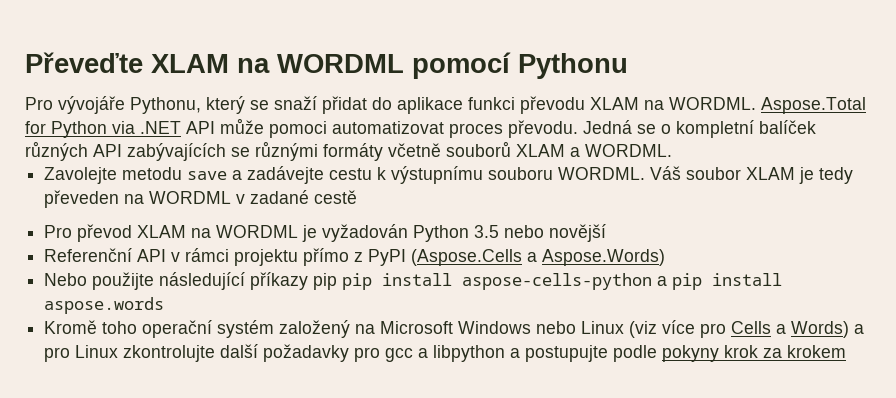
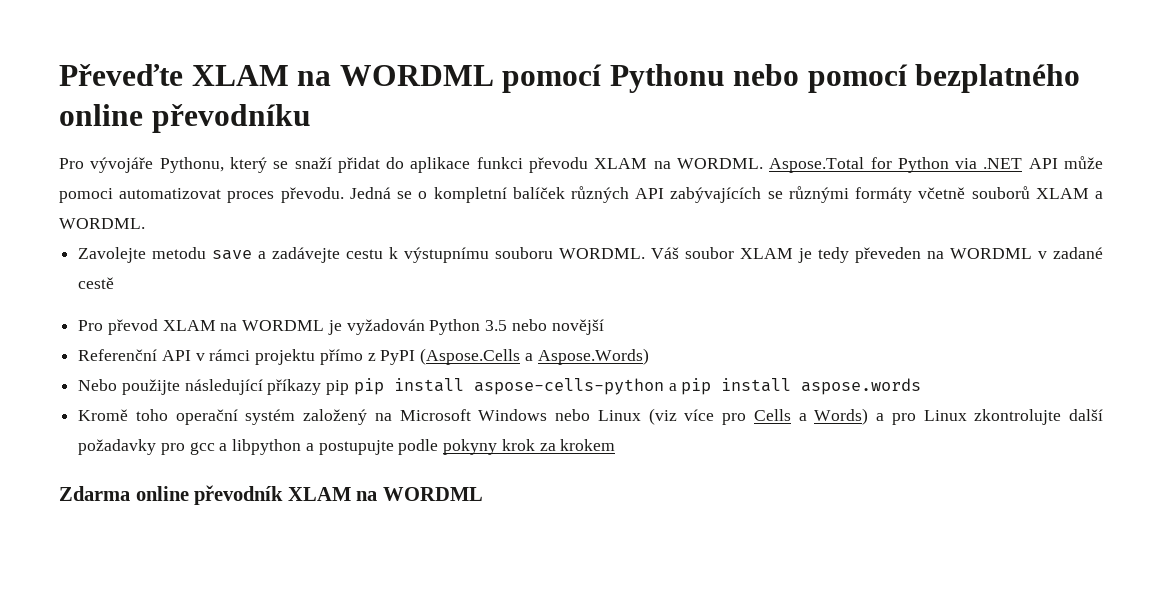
- Převeďte XLAM na WORDML pomocí Pythonu
+ Převeďte XLAM na WORDML pomocí Pythonu nebo pomocí bezplatného online převodníku
+ Zdarma online převodník XLAM na WORDML

